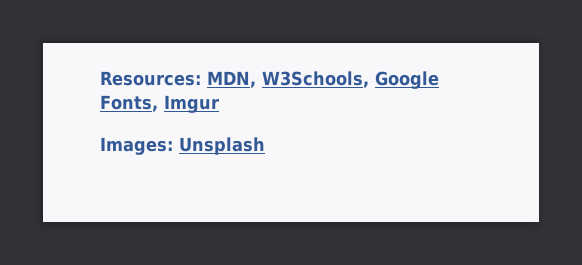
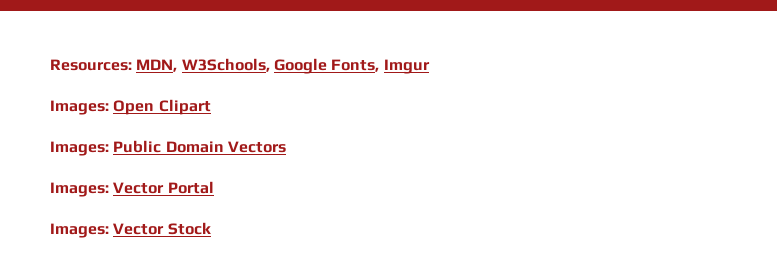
- Images: Unsplash
+ Images: Open Clipart
+ Images: Public Domain Vectors
+ Images: Vector Portal
+ Images: Vector Stock

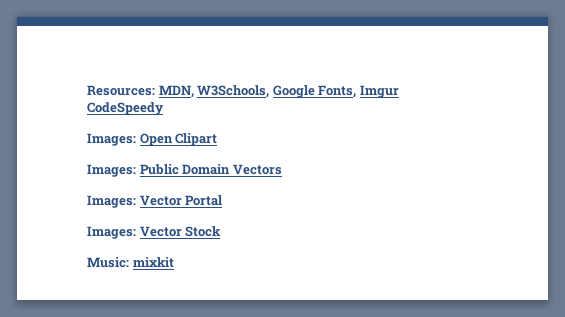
- Resources: MDN, W3Schools, Google Fonts, Imgur
+ Resources: MDN, W3Schools, Google Fonts, Imgur CodeSpeedy
+ Music: mixkit

